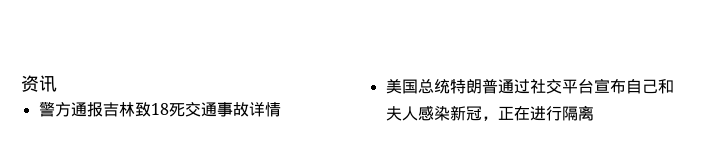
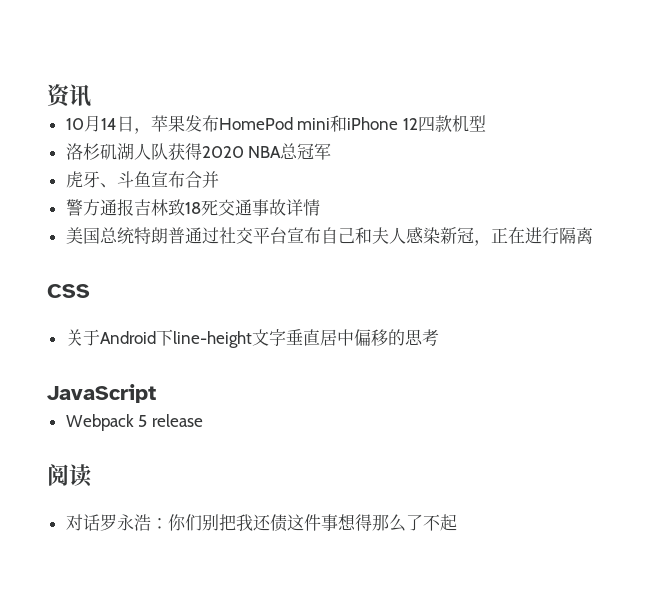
+ 10月14日，苹果发布HomePod mini和iPhone 12四款机型
+ 洛杉矶湖人队获得2020 NBA总冠军
+ 虎牙、斗鱼宣布合并
+ CSS
+ 关于Android下line-height文字垂直居中偏移的思考
+ JavaScript
+ Webpack 5 release
+ 阅读
+ 对话罗永浩：你们别把我还债这件事想得那么了不起

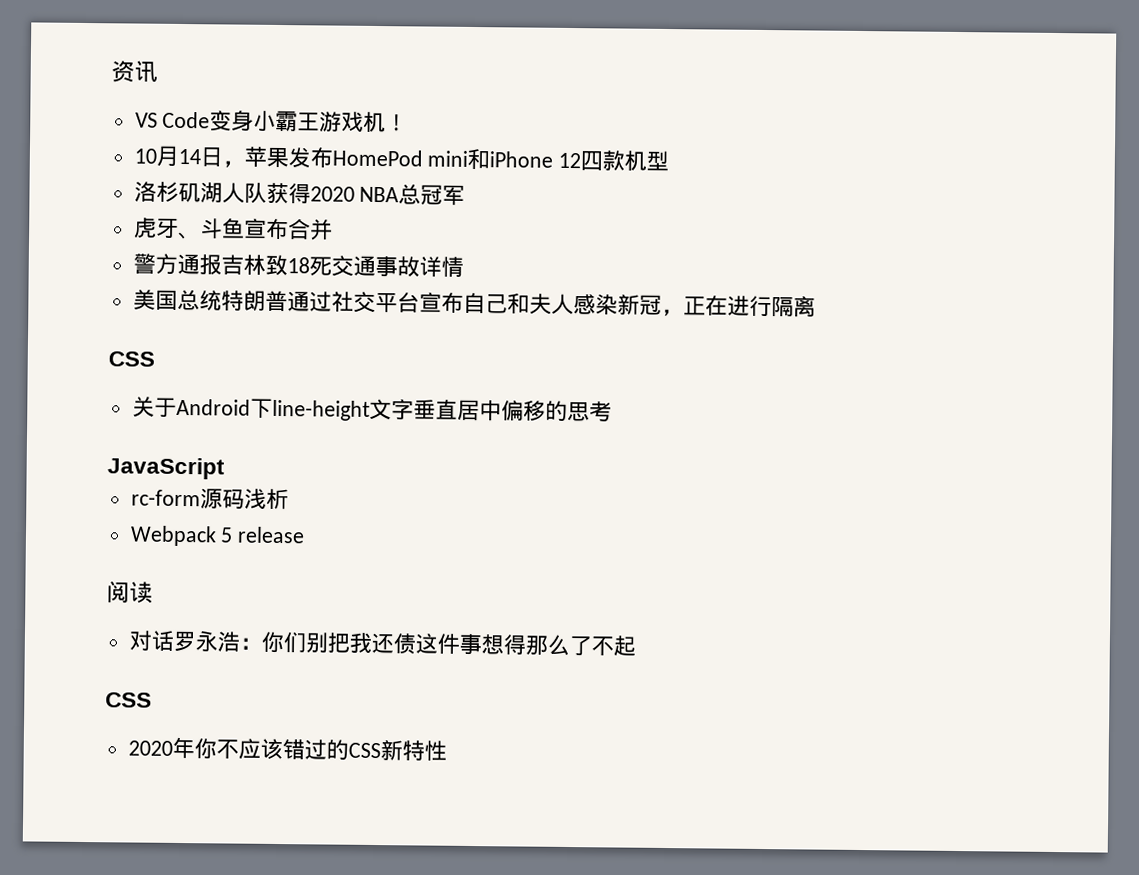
+ VS Code变身小霸王游戏机！
+ rc-form源码浅析
  对话罗永浩：你们别把我还债这件事想得那么了不起
+ CSS
+ 2020年你不应该错过的CSS新特性

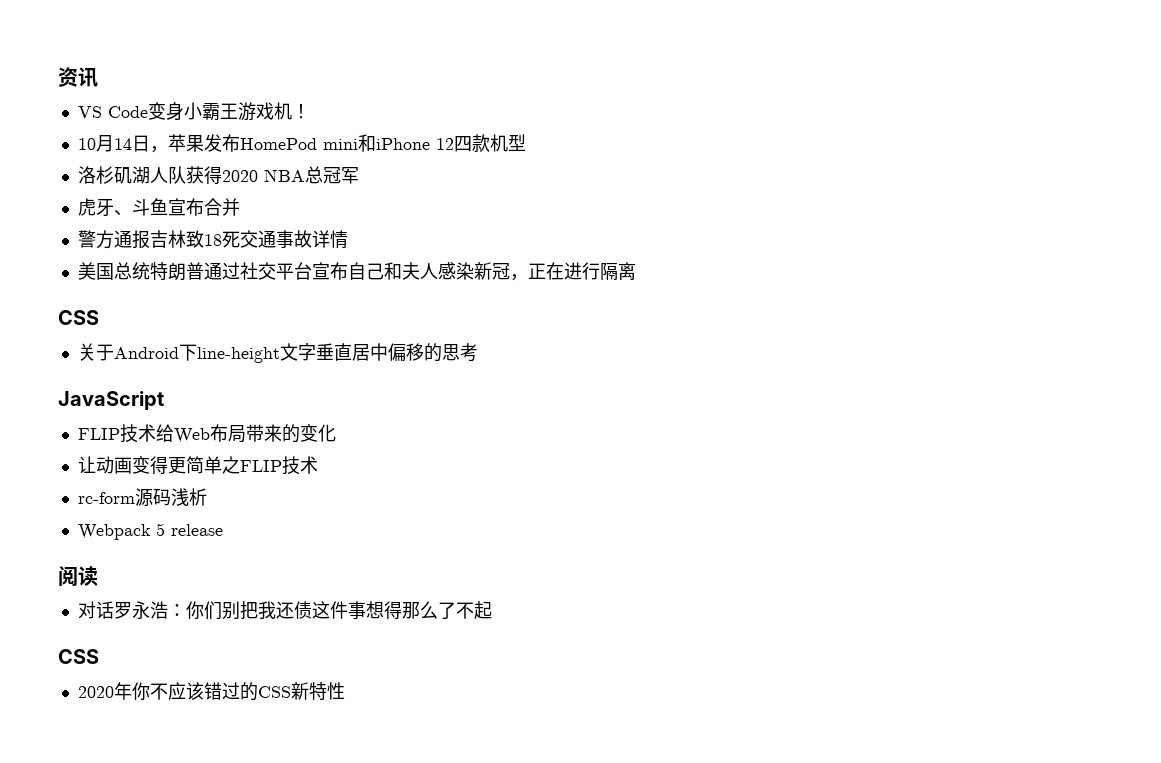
+ FLIP技术给Web布局带来的变化
+ 让动画变得更简单之FLIP技术

